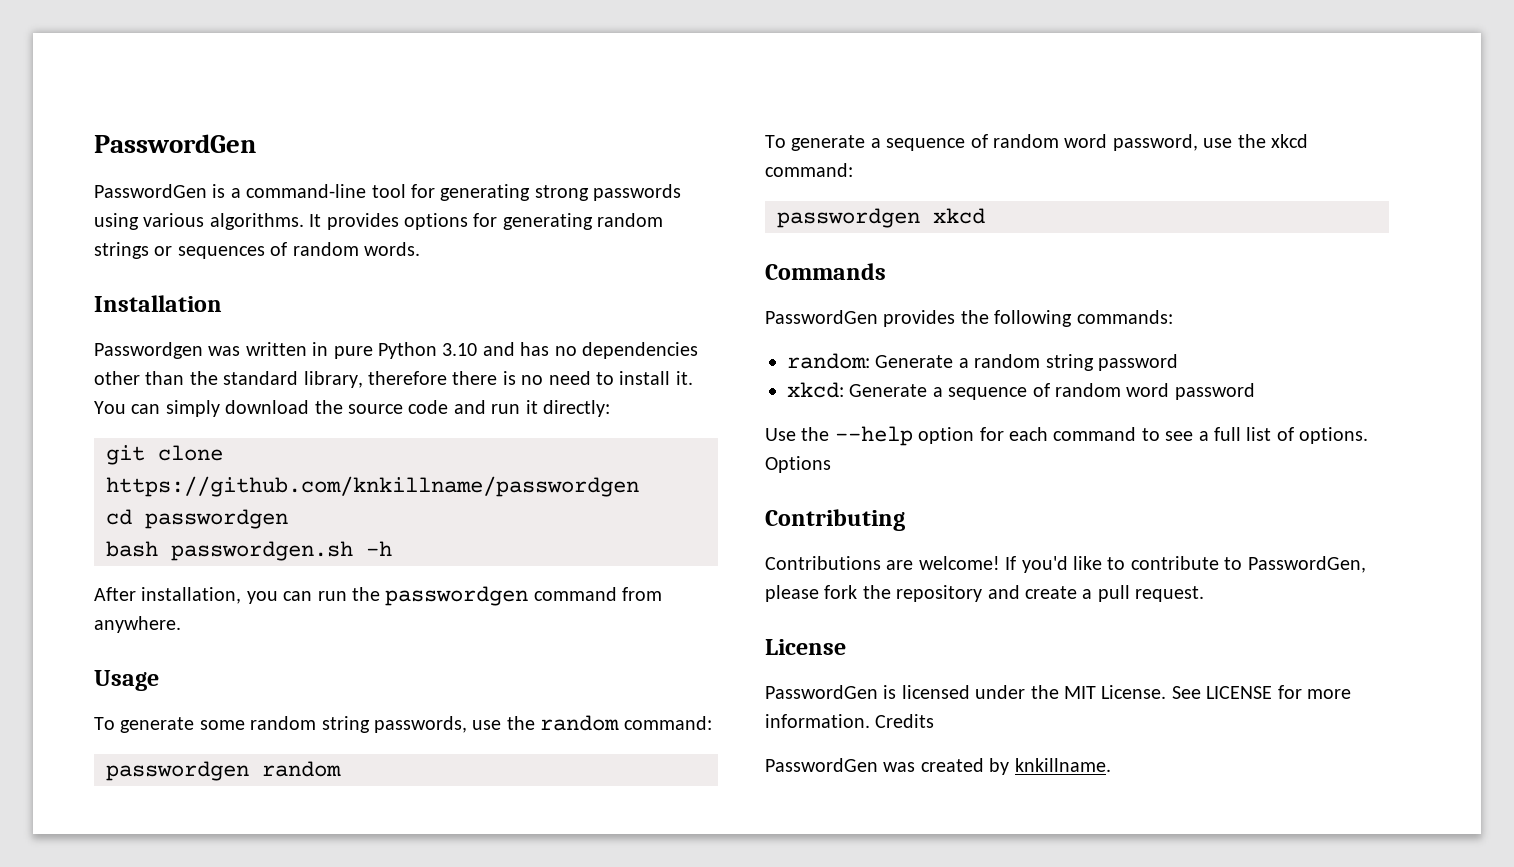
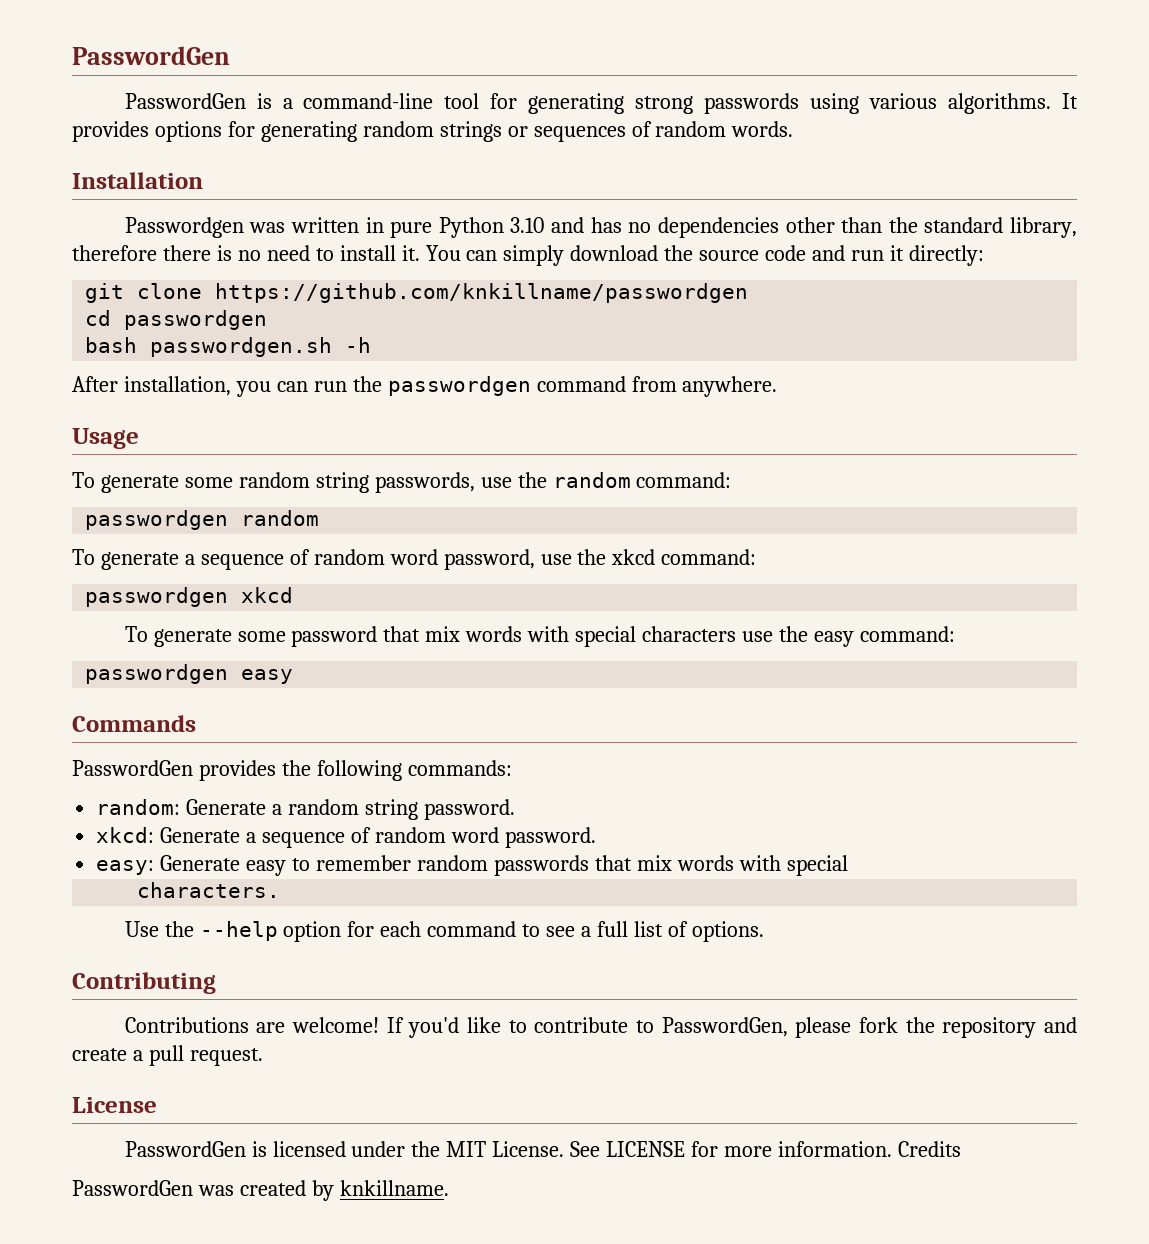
+ To generate some password that mix words with special characters use the easy command:
+ passwordgen easy
- random: Generate a random string password
+ random: Generate a random string password.
- xkcd: Generate a sequence of random word password
+ xkcd: Generate a sequence of random word password.
+ easy: Generate easy to remember random passwords that mix words with special
+ characters.
- Options

